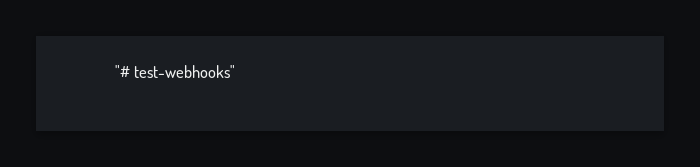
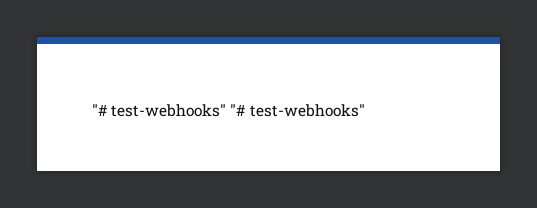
- "# test-webhooks"
+ "# test-webhooks" "# test-webhooks"

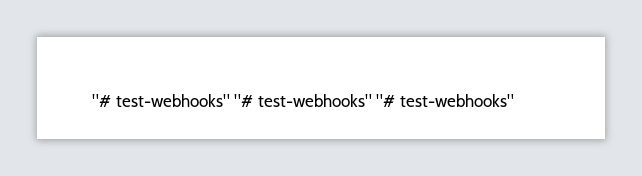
- "# test-webhooks" "# test-webhooks"
+ "# test-webhooks" "# test-webhooks" "# test-webhooks"

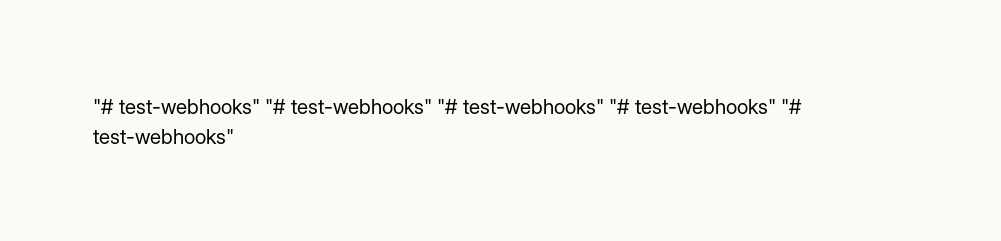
- "# test-webhooks" "# test-webhooks" "# test-webhooks"
+ "# test-webhooks" "# test-webhooks" "# test-webhooks" "# test-webhooks" "# test-webhooks"

